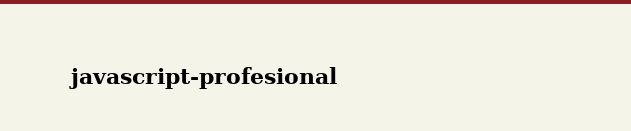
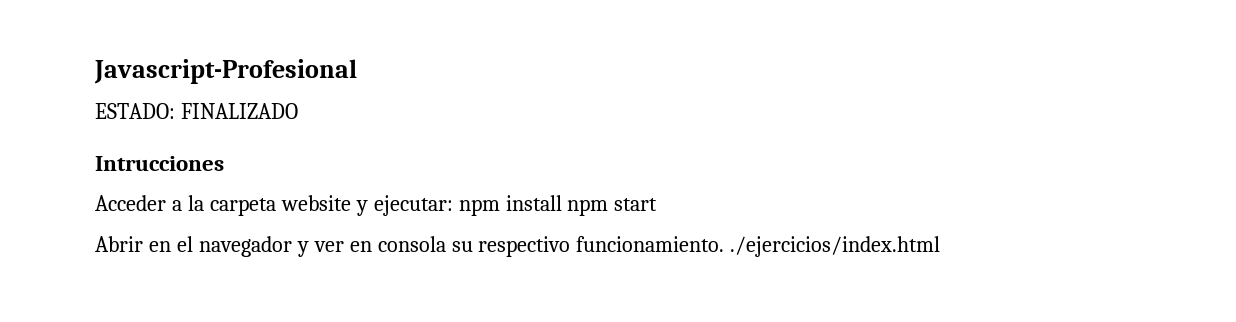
- javascript-profesional
+ Javascript-Profesional
+ ESTADO: FINALIZADO
+ Intrucciones
+ Acceder a la carpeta website y ejecutar: npm install npm start
+ Abrir en el navegador y ver en consola su respectivo funcionamiento. ./ejercicios/index.html

